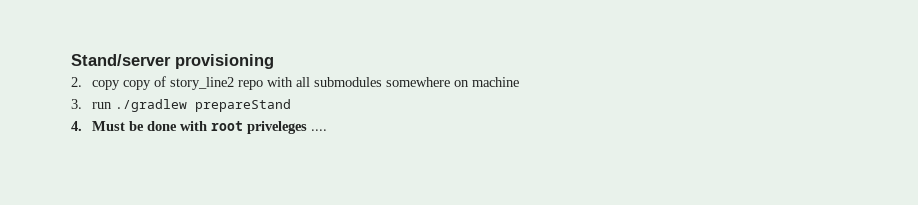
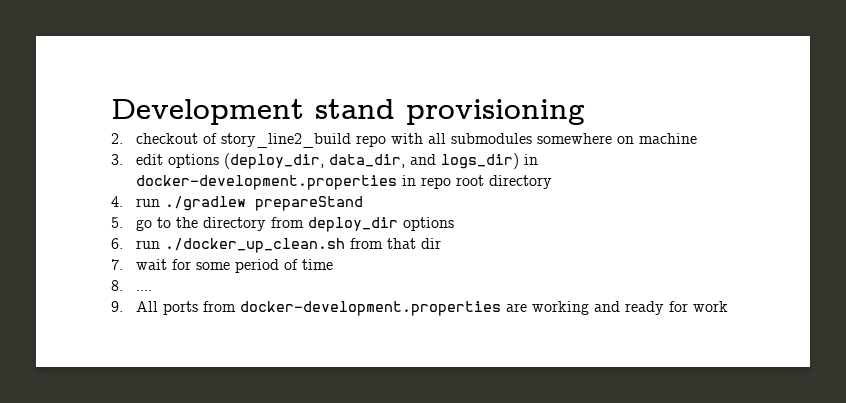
- Stand/server provisioning
+ Development stand provisioning
- 2. copy copy of story_line2 repo with all submodules somewhere on machine
+ 2. checkout of story_line2_build repo with all submodules somewhere on machine
- 3. run ./gradlew prepareStand
- 4. Must be done with root priveleges ....
+ 3. edit options (deploy_dir, data_dir, and logs_dir) in docker-development.properties in repo root directory
+ 4. run ./gradlew prepareStand
+ 5. go to the directory from deploy_dir options
+ 6. run ./docker_up_clean.sh from that dir
+ 7. wait for some period of time
+ 8. ....
+ 9. All ports from docker-development.properties are working and ready for work

